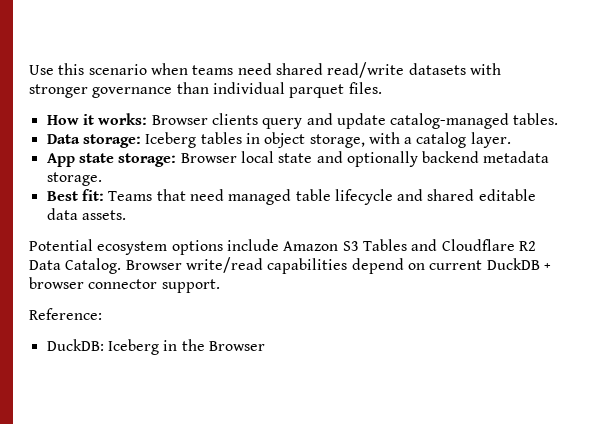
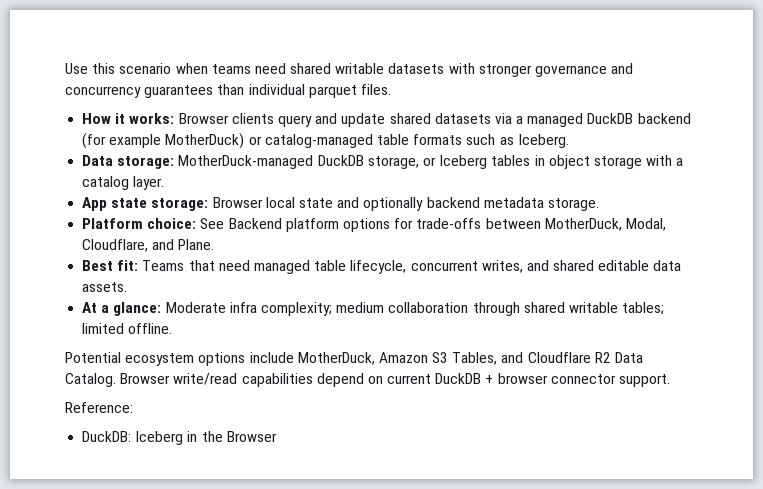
- Use this scenario when teams need shared read/write datasets with stronger governance than individual parquet files.
+ Use this scenario when teams need shared writable datasets with stronger governance and concurrency guarantees than individual parquet files.
- How it works: Browser clients query and update catalog-managed tables.
- Data storage: Iceberg tables in object storage, with a catalog layer.
+ How it works: Browser clients query and update shared datasets via a managed DuckDB backend (for example MotherDuck) or catalog-managed table formats such as Iceberg.
+ Data storage: MotherDuck-managed DuckDB storage, or Iceberg tables in object storage with a catalog layer.
+ Platform choice: See Backend platform options for trade-offs between MotherDuck, Modal, Cloudflare, and Plane.
- Best fit: Teams that need managed table lifecycle and shared editable data assets.
+ Best fit: Teams that need managed table lifecycle, concurrent writes, and shared editable data assets.
+ At a glance: Moderate infra complexity; medium collaboration through shared writable tables; limited offline.
- Potential ecosystem options include Amazon S3 Tables and Cloudflare R2 Data Catalog.
+ Potential ecosystem options include MotherDuck, Amazon S3 Tables, and Cloudflare R2 Data Catalog.

